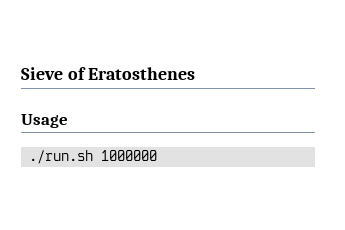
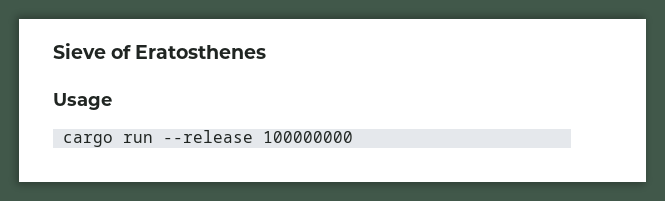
- ./run.sh 1000000
+ cargo run --release 100000000

